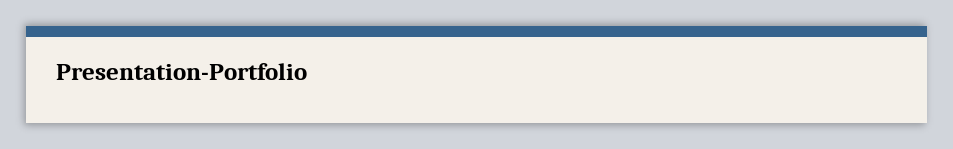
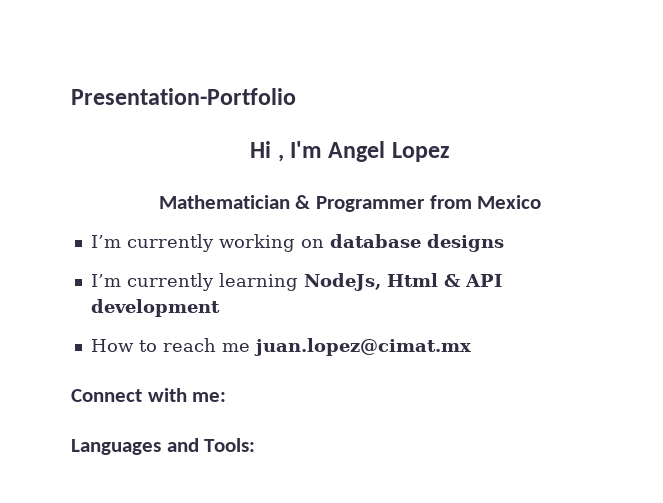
+ Hi , I'm Angel Lopez
+ Mathematician & Programmer from Mexico
+ I’m currently working on database designs
+ I’m currently learning NodeJs, Html & API development
+ How to reach me juan.lopez@cimat.mx
+ Connect with me:
+ Languages and Tools:

